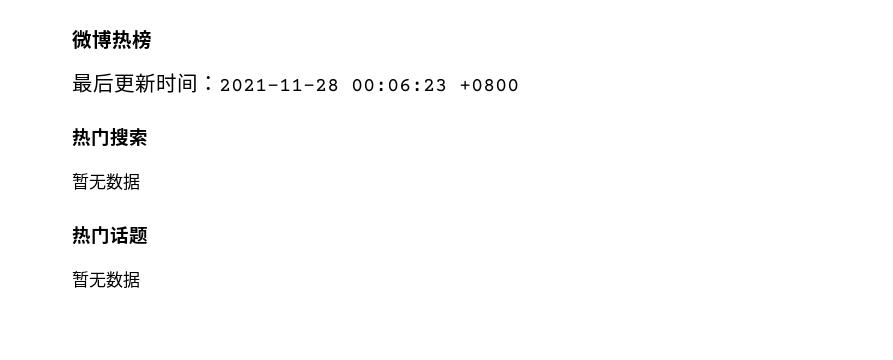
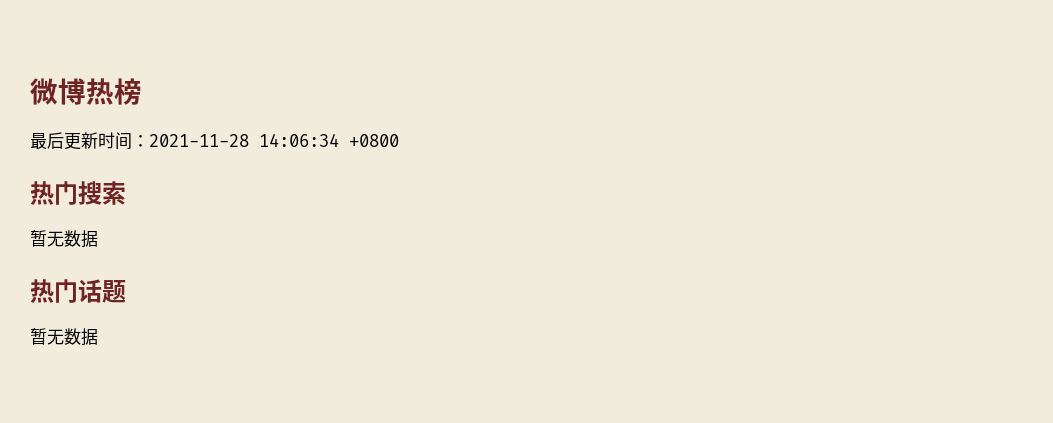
- 最后更新时间：2021-11-28 00:06:23 +0800
+ 最后更新时间：2021-11-28 14:06:34 +0800

